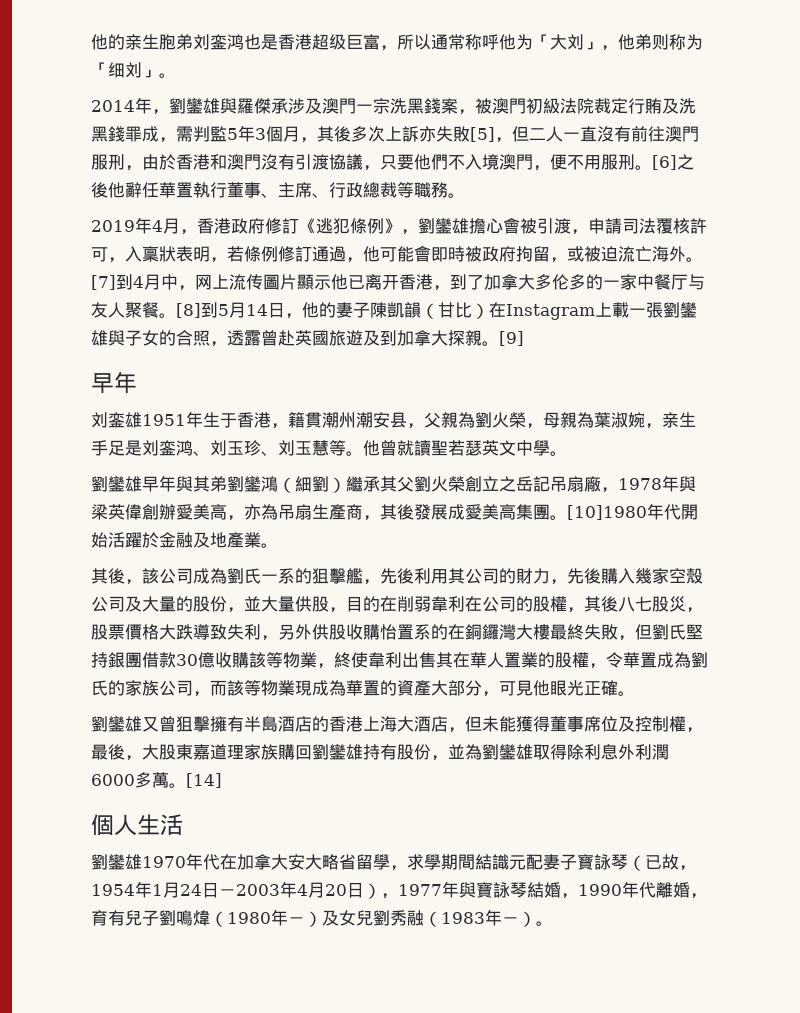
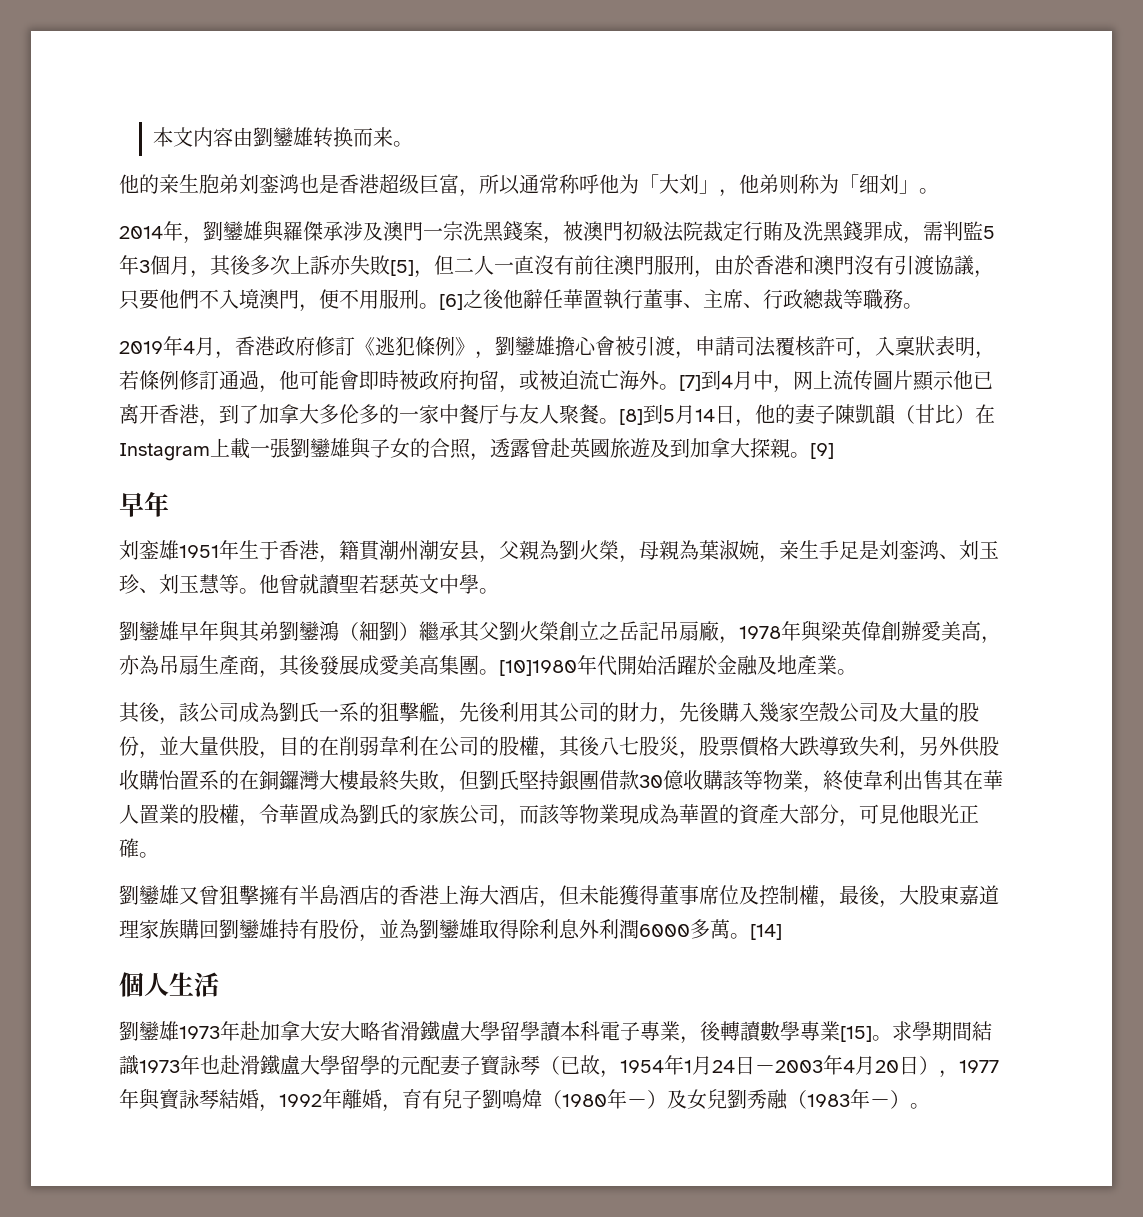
+ 本文内容由劉鑾雄转换而来。
- 劉鑾雄1970年代在加拿大安大略省留學，求學期間結識元配妻子寶詠琴（已故，1954年1月24日－2003年4月20日），1977年與寶詠琴結婚，1990年代離婚，育有兒子劉鳴煒（1980年－）及女兒劉秀融（1983年－）。
+ 劉鑾雄1973年赴加拿大安大略省滑鐵盧大學留學讀本科電子專業，後轉讀數學專業[15]。求學期間結識1973年也赴滑鐵盧大學留學的元配妻子寶詠琴（已故，1954年1月24日－2003年4月20日），1977年與寶詠琴結婚，1992年離婚，育有兒子劉鳴煒（1980年－）及女兒劉秀融（1983年－）。

